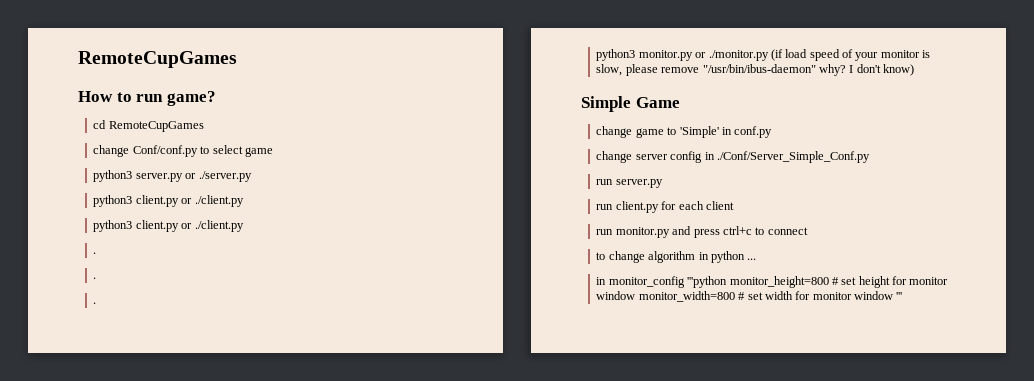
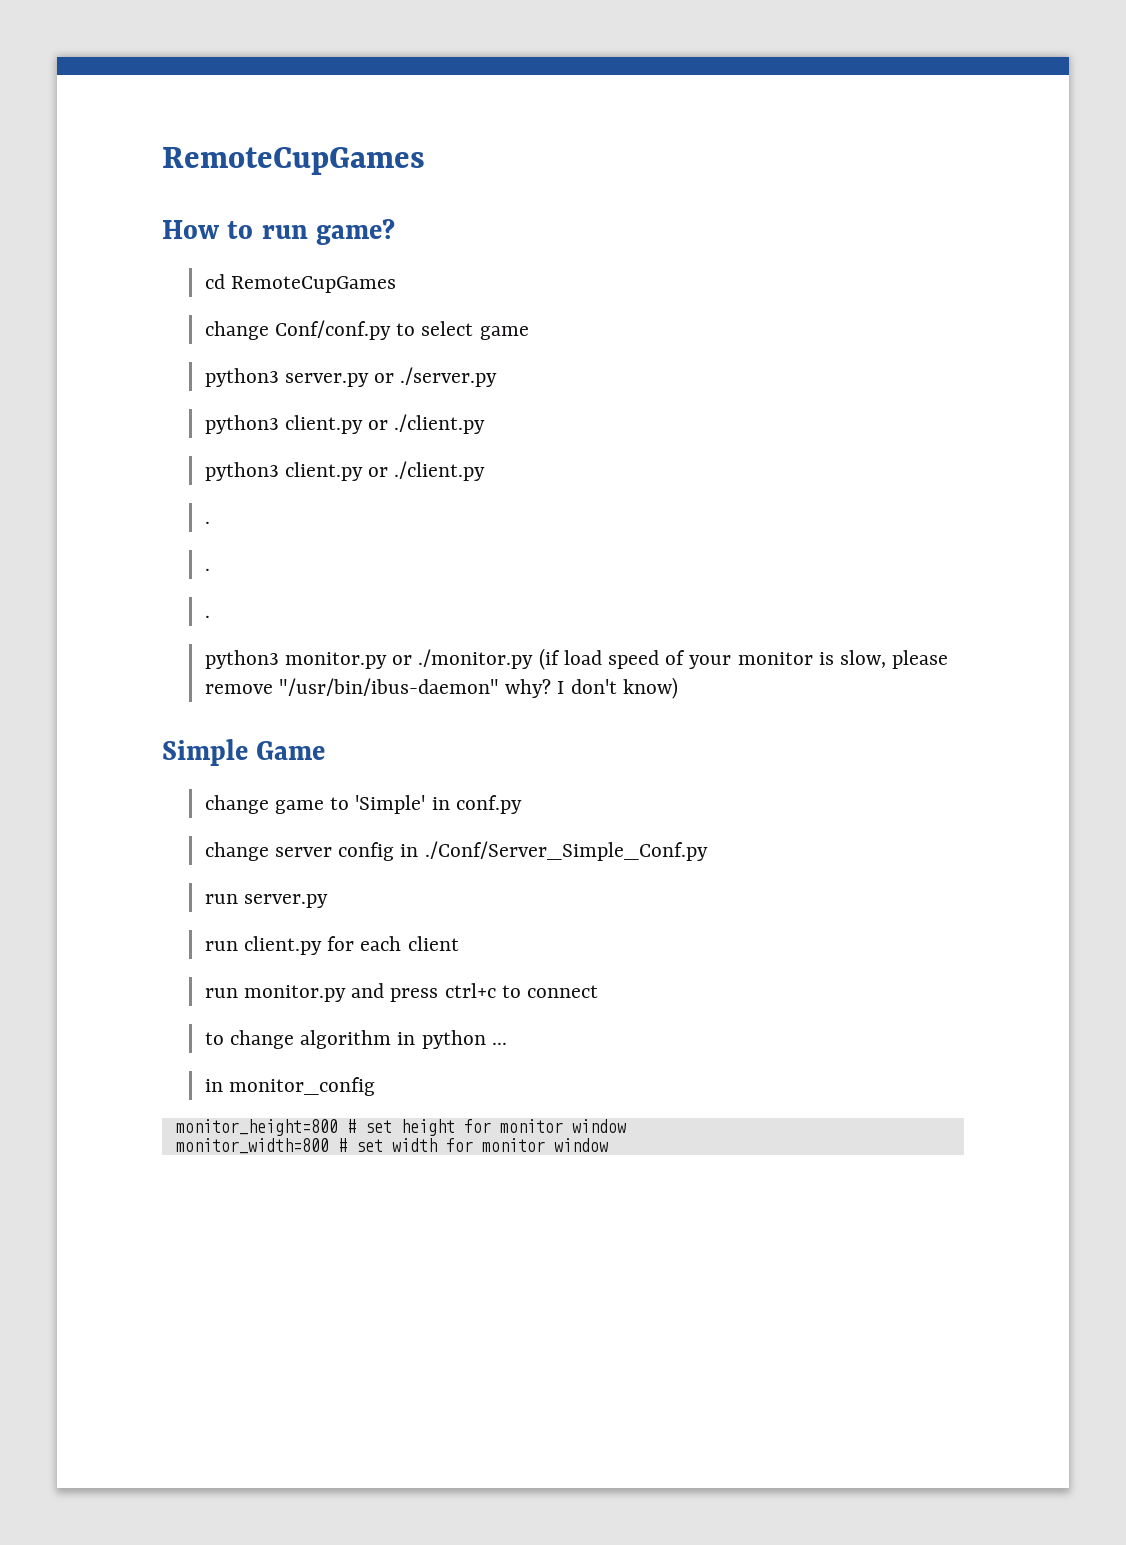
- in monitor_config '''python monitor_height=800 # set height for monitor window monitor_width=800 # set width for monitor window '''
+ in monitor_config
+ monitor_height=800 # set height for monitor window
+ monitor_width=800 # set width for monitor window

